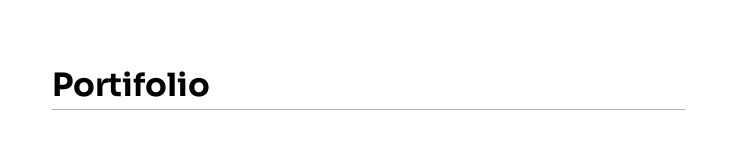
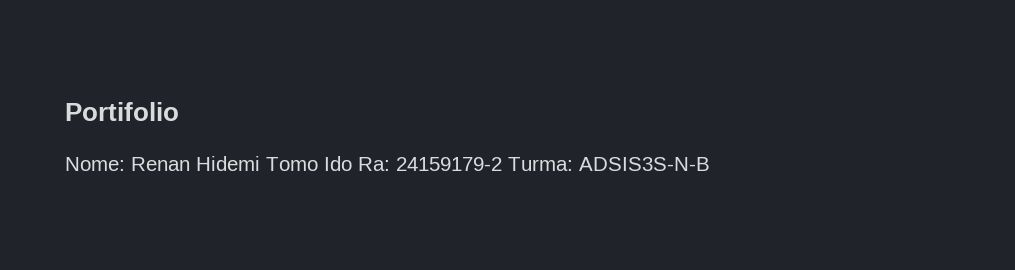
+ Nome: Renan Hidemi Tomo Ido Ra: 24159179-2 Turma: ADSIS3S-N-B

